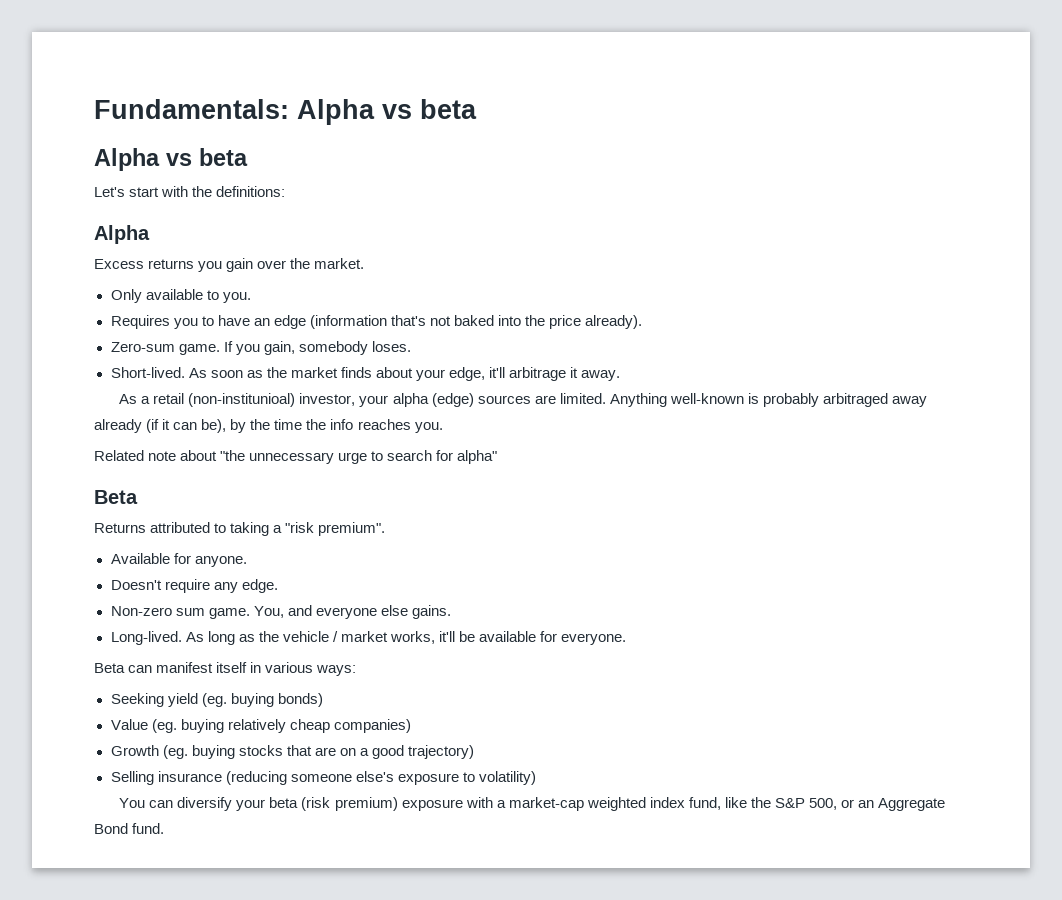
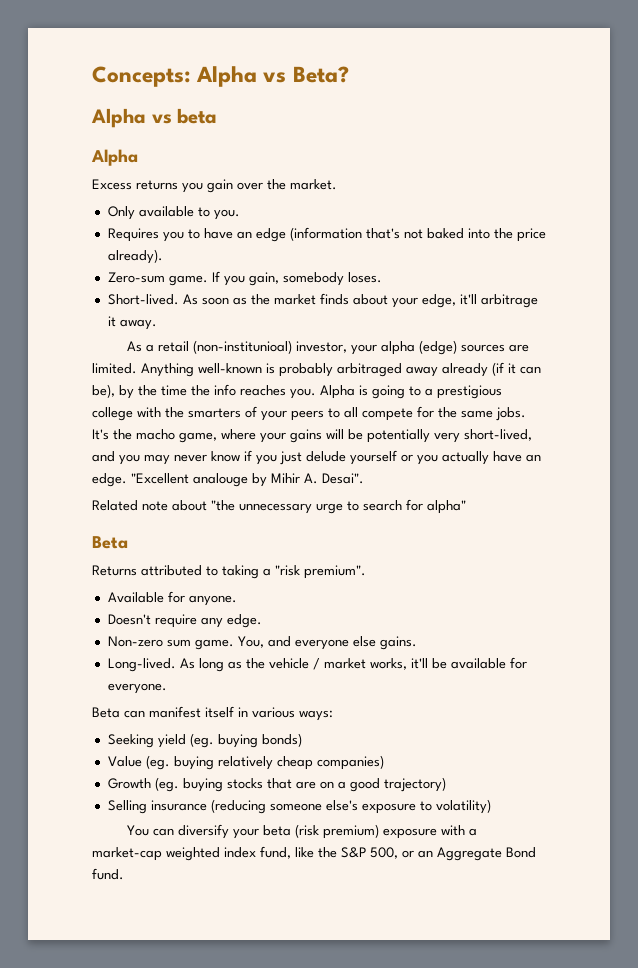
- Fundamentals: Alpha vs beta
+ Concepts: Alpha vs Beta?
  Alpha vs beta
- Let's start with the definitions:
+ Alpha is going to a prestigious college with the smarters of your peers to all compete for the same jobs. It's the macho game, where your gains will be potentially very short-lived, and you may never know if you just delude yourself or you actually have an edge. "Excellent analouge by Mihir A. Desai".

